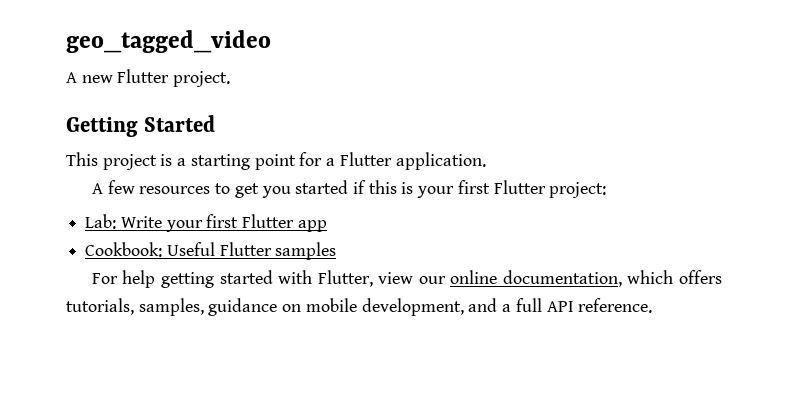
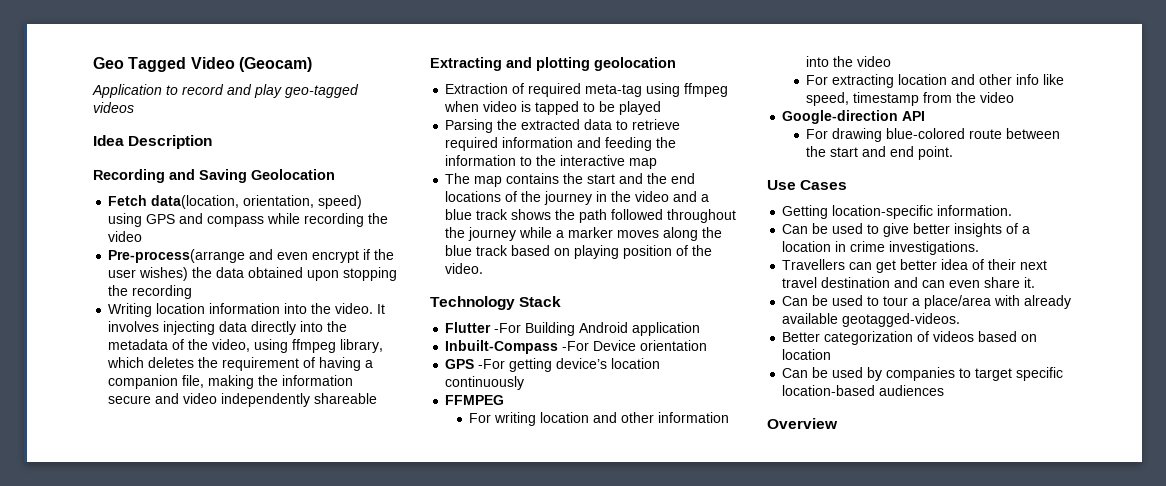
- geo_tagged_video
- A new Flutter project.
- Getting Started
- This project is a starting point for a Flutter application.
- A few resources to get you started if this is your first Flutter project:
- Lab: Write your first Flutter app
- Cookbook: Useful Flutter samples
- For help getting started with Flutter, view our online documentation, which offers tutorials, samples, guidance on mobile development, and a full API reference.
+ Geo Tagged Video (Geocam)
+ Application to record and play geo-tagged videos
+ Idea Description
+ Recording and Saving Geolocation
+ Fetch data(location, orientation, speed) using GPS and compass while recording the video
+ Pre-process(arrange and even encrypt if the user wishes) the data obtained upon stopping the recording
+ Writing location information into the video. It involves injecting data directly into the metadata of the video, using ffmpeg library, which deletes the requirement of having a companion file, making the information secure and video independently shareable
+ Extracting and plotting geolocation
+ Extraction of required meta-tag using ffmpeg when video is tapped to be played
+ Parsing the extracted data to retrieve required information and feeding the information to the interactive map
+ The map contains the start and the end locations of the journey in the video and a blue track shows the path followed throughout the journey while a marker moves along the blue track based on playing position of the video.
+ Technology Stack
+ Flutter -For Building Android application
+ Inbuilt-Compass -For Device orientation
+ GPS -For getting device’s location continuously
+ FFMPEG
+ For writing location and other information into the video
+ For extracting location and other info like speed, timestamp from the video
+ Google-direction API
+ For drawing blue-colored route between the start and end point.
+ Use Cases
+ Getting location-specific information.
+ Can be used to give better insights of a location in crime investigations.
+ Travellers can get better idea of their next travel destination and can even share it.
+ Can be used to tour a place/area with already available geotagged-videos.
+ Better categorization of videos based on location
+ Can be used by companies to target specific location-based audiences
+ Overview

